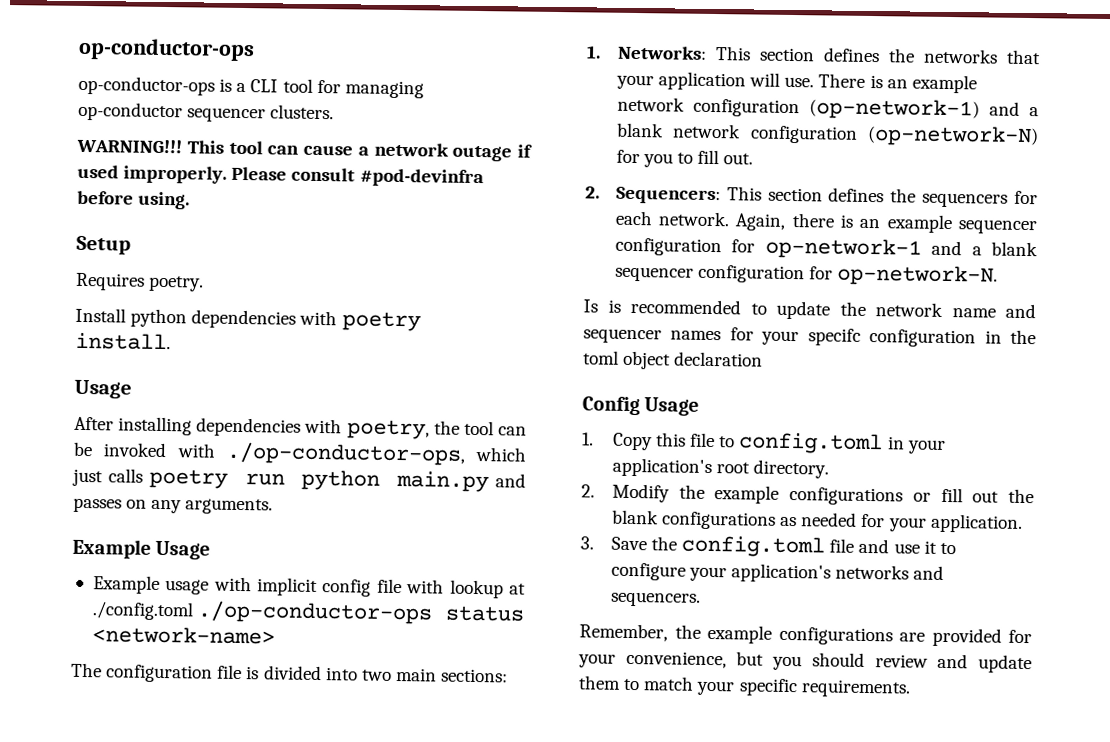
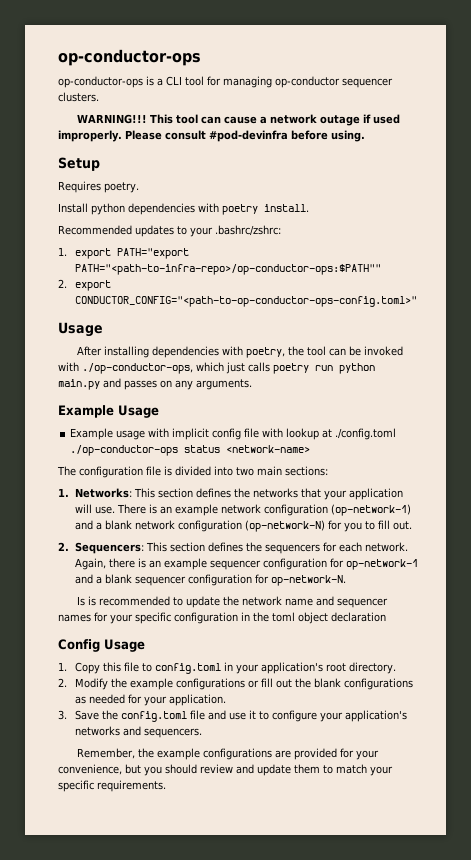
+ Recommended updates to your .bashrc/zshrc:
+ 1. export PATH="export PATH="<path-to-infra-repo>/op-conductor-ops:$PATH""
+ 2. export CONDUCTOR_CONFIG="<path-to-op-conductor-ops-config.toml>"
- Is is recommended to update the network name and sequencer names for your specifc configuration in the toml object declaration
+ Is is recommended to update the network name and sequencer names for your specific configuration in the toml object declaration

